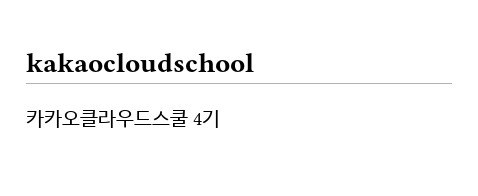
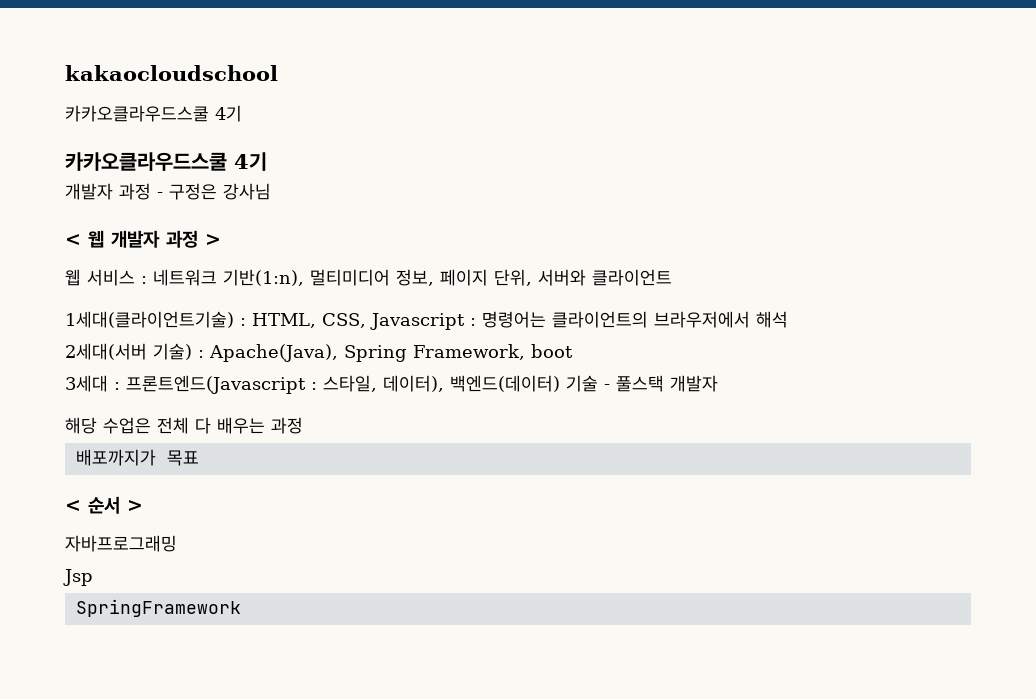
  kakaocloudschool
  카카오클라우드스쿨 4기
+ 카카오클라우드스쿨 4기
+ 개발자 과정 - 구정은 강사님
+ < 웹 개발자 과정 >
+ 웹 서비스 : 네트워크 기반(1:n), 멀티미디어 정보, 페이지 단위, 서버와 클라이언트
+ 1세대(클라이언트기술) : HTML, CSS, Javascript : 명령어는 클라이언트의 브라우저에서 해석
+ 2세대(서버 기술) : Apache(Java), Spring Framework, boot
+ 3세대 : 프론트엔드(Javascript : 스타일, 데이터), 백엔드(데이터) 기술 - 풀스택 개발자
+ 해당 수업은 전체 다 배우는 과정
+ 배포까지가 목표
+ < 순서 >
+ 자바프로그래밍
+ Jsp
+ SpringFramework

